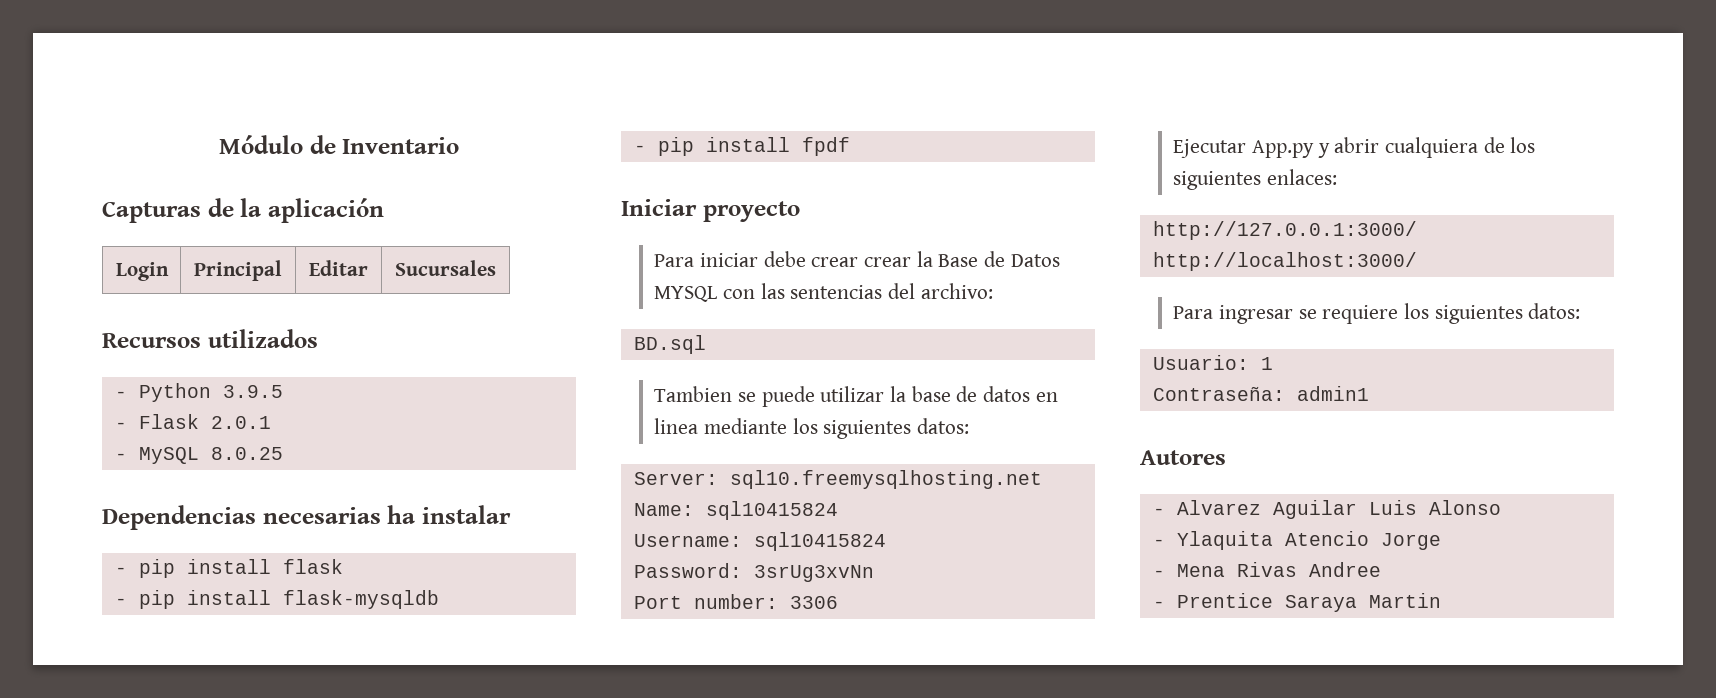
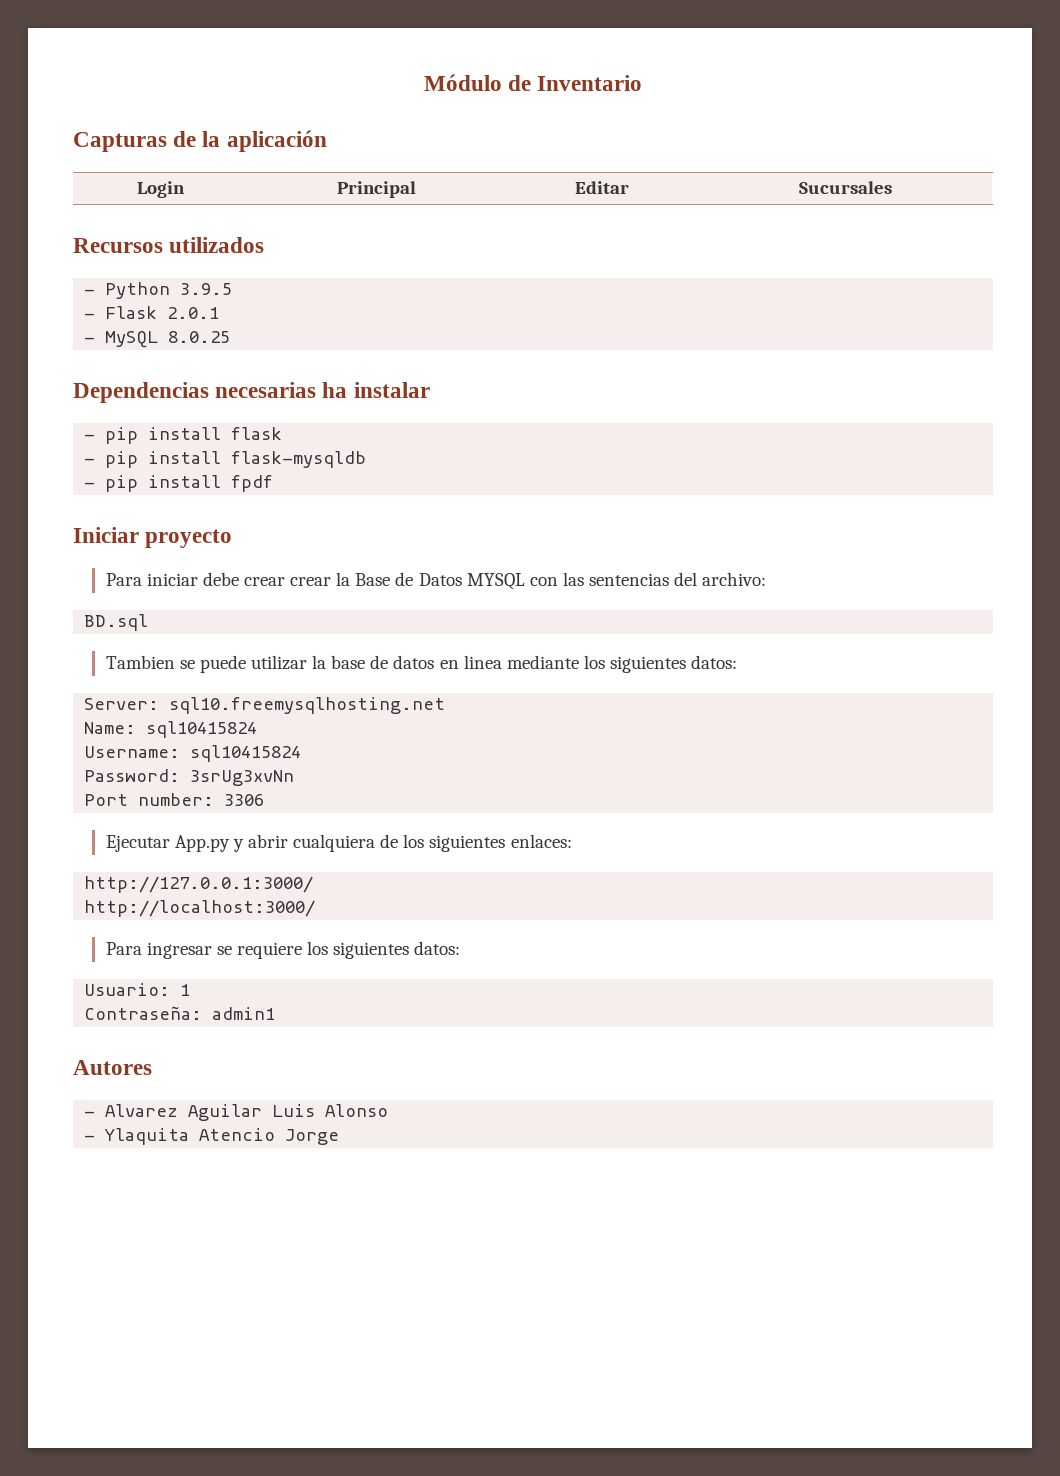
- - Mena Rivas Andree
- - Prentice Saraya Martin

